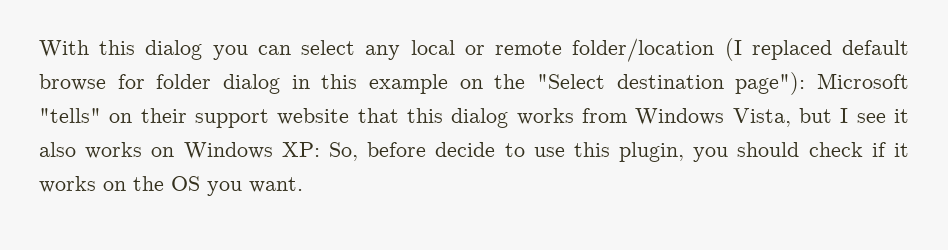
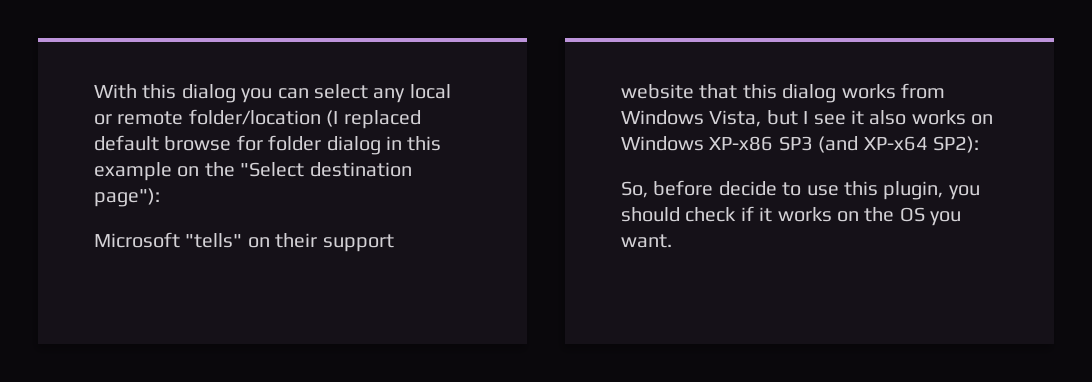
- With this dialog you can select any local or remote folder/location (I replaced default browse for folder dialog in this example on the "Select destination page"): Microsoft "tells" on their support website that this dialog works from Windows Vista, but I see it also works on Windows XP: So, before decide to use this plugin, you should check if it works on the OS you want.
+ With this dialog you can select any local or remote folder/location (I replaced default browse for folder dialog in this example on the "Select destination page"):
+ Microsoft "tells" on their support website that this dialog works from Windows Vista, but I see it also works on Windows XP-x86 SP3 (and XP-x64 SP2):
+ So, before decide to use this plugin, you should check if it works on the OS you want.

